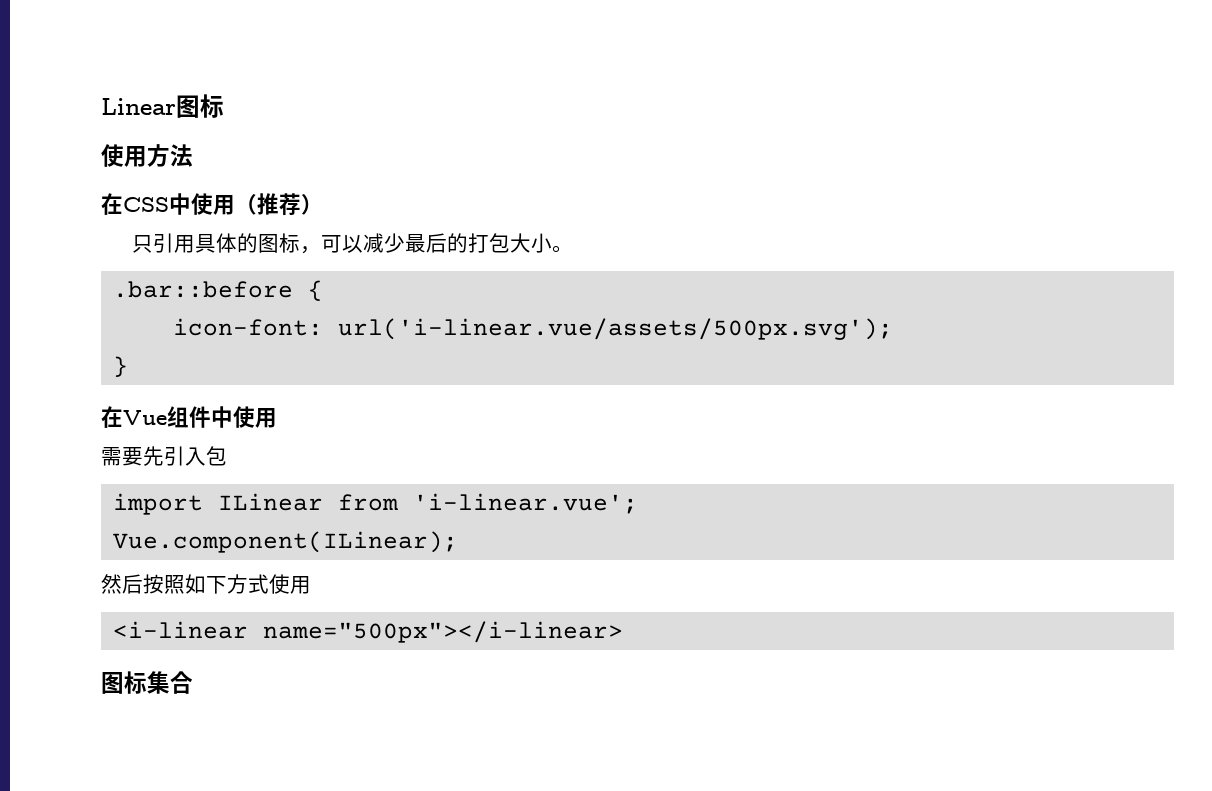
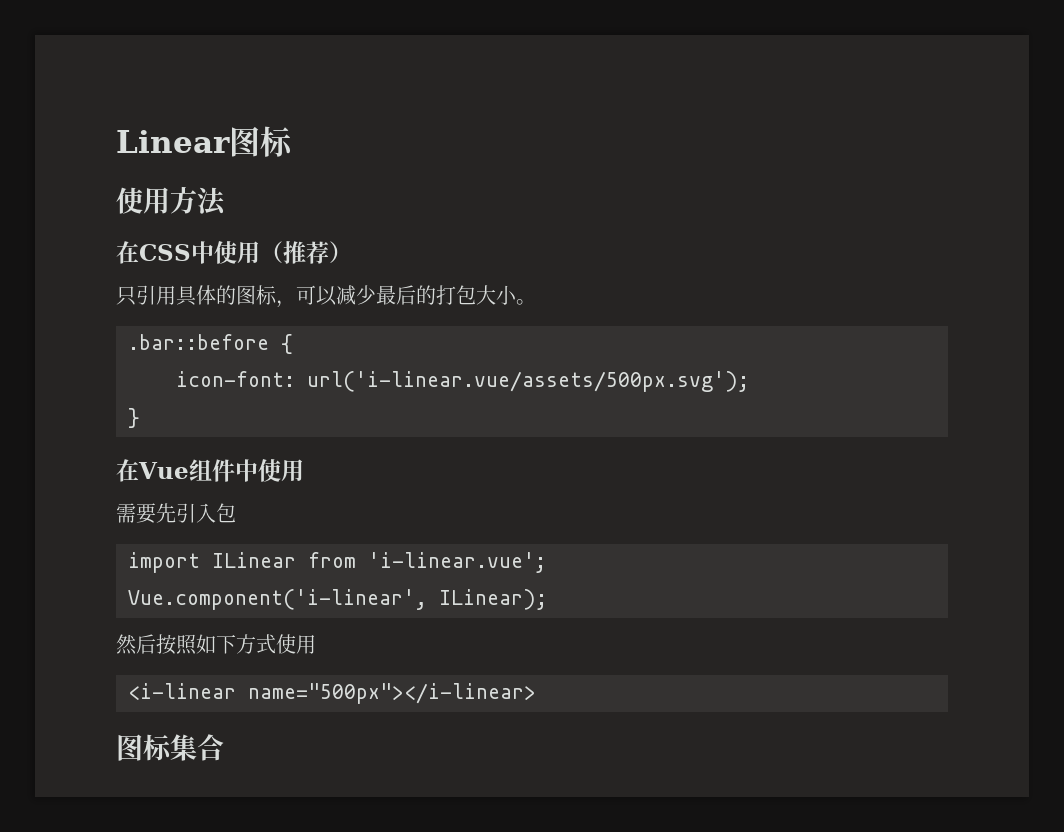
- Vue.component(ILinear);
+ Vue.component('i-linear', ILinear);

